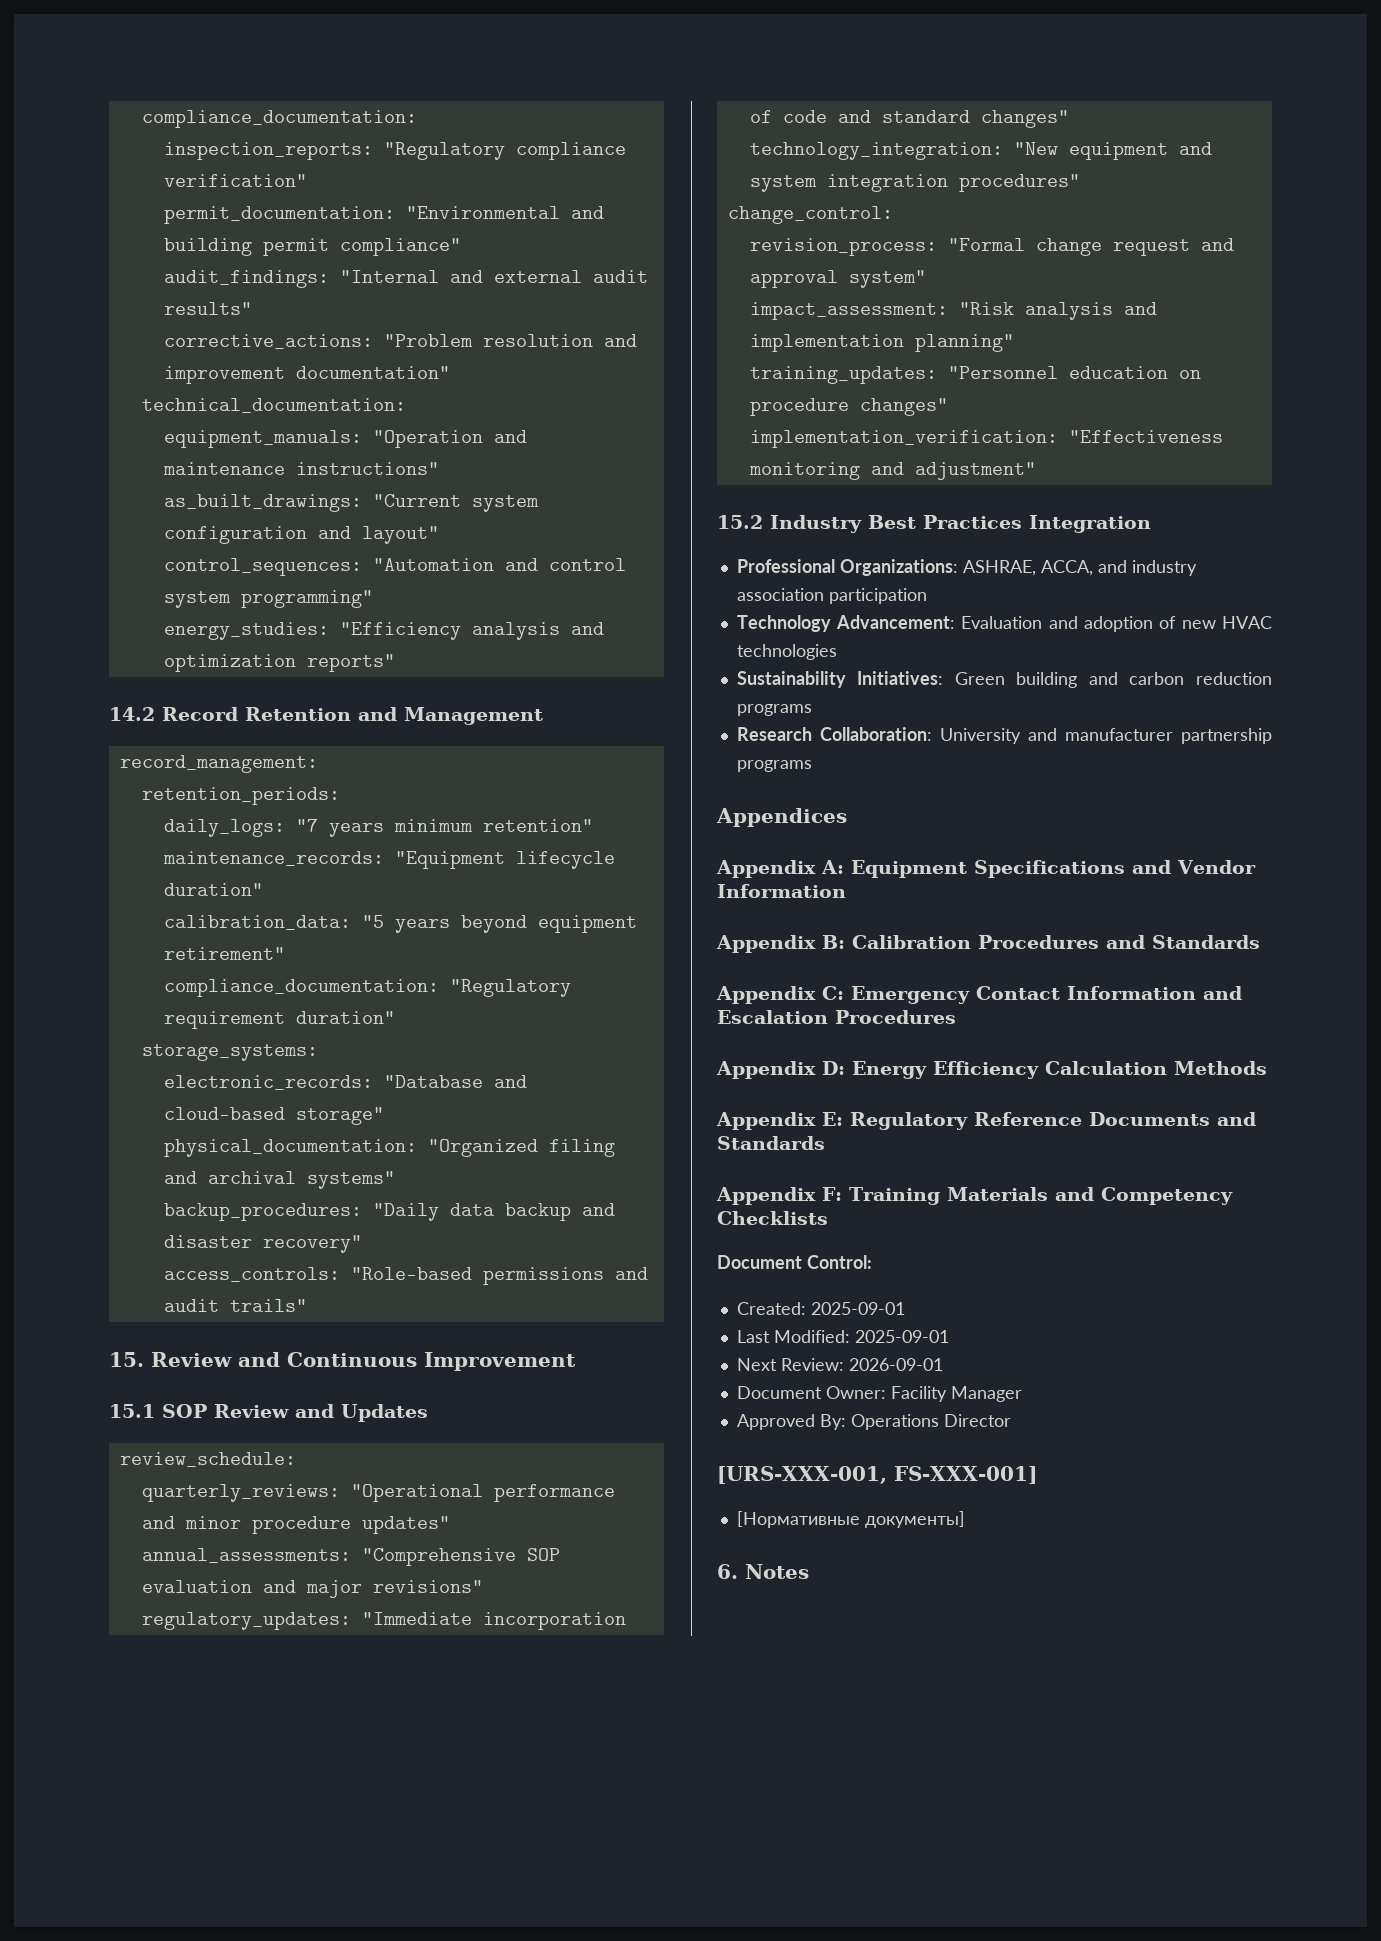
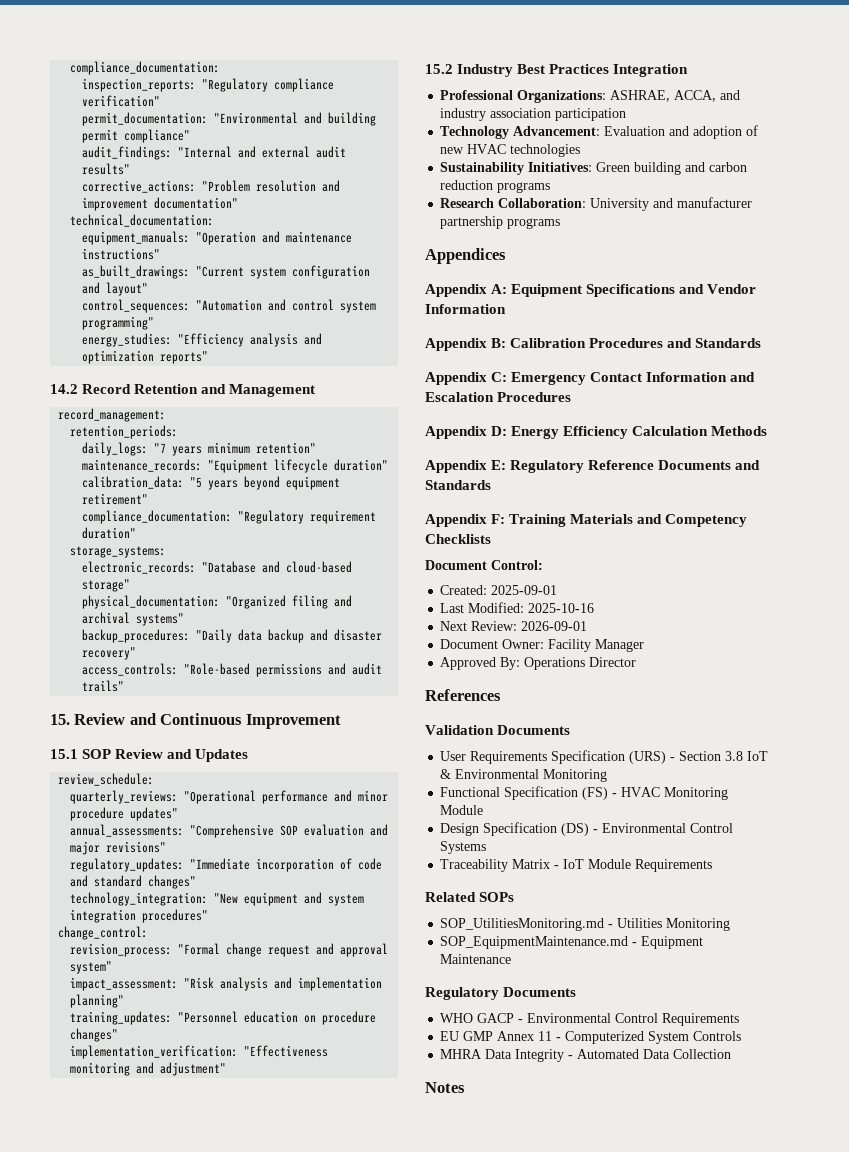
- Last Modified: 2025-09-01
+ Last Modified: 2025-10-16
- [URS-XXX-001, FS-XXX-001]
- [Нормативные документы]
- 6. Notes
+ References
+ Validation Documents
+ User Requirements Specification (URS) - Section 3.8 IoT & Environmental Monitoring
+ Functional Specification (FS) - HVAC Monitoring Module
+ Design Specification (DS) - Environmental Control Systems
+ Traceability Matrix - IoT Module Requirements
+ Related SOPs
+ SOP_UtilitiesMonitoring.md - Utilities Monitoring
+ SOP_EquipmentMaintenance.md - Equipment Maintenance
+ Regulatory Documents
+ WHO GACP - Environmental Control Requirements
+ EU GMP Annex 11 - Computerized System Controls
+ MHRA Data Integrity - Automated Data Collection
+ Notes

